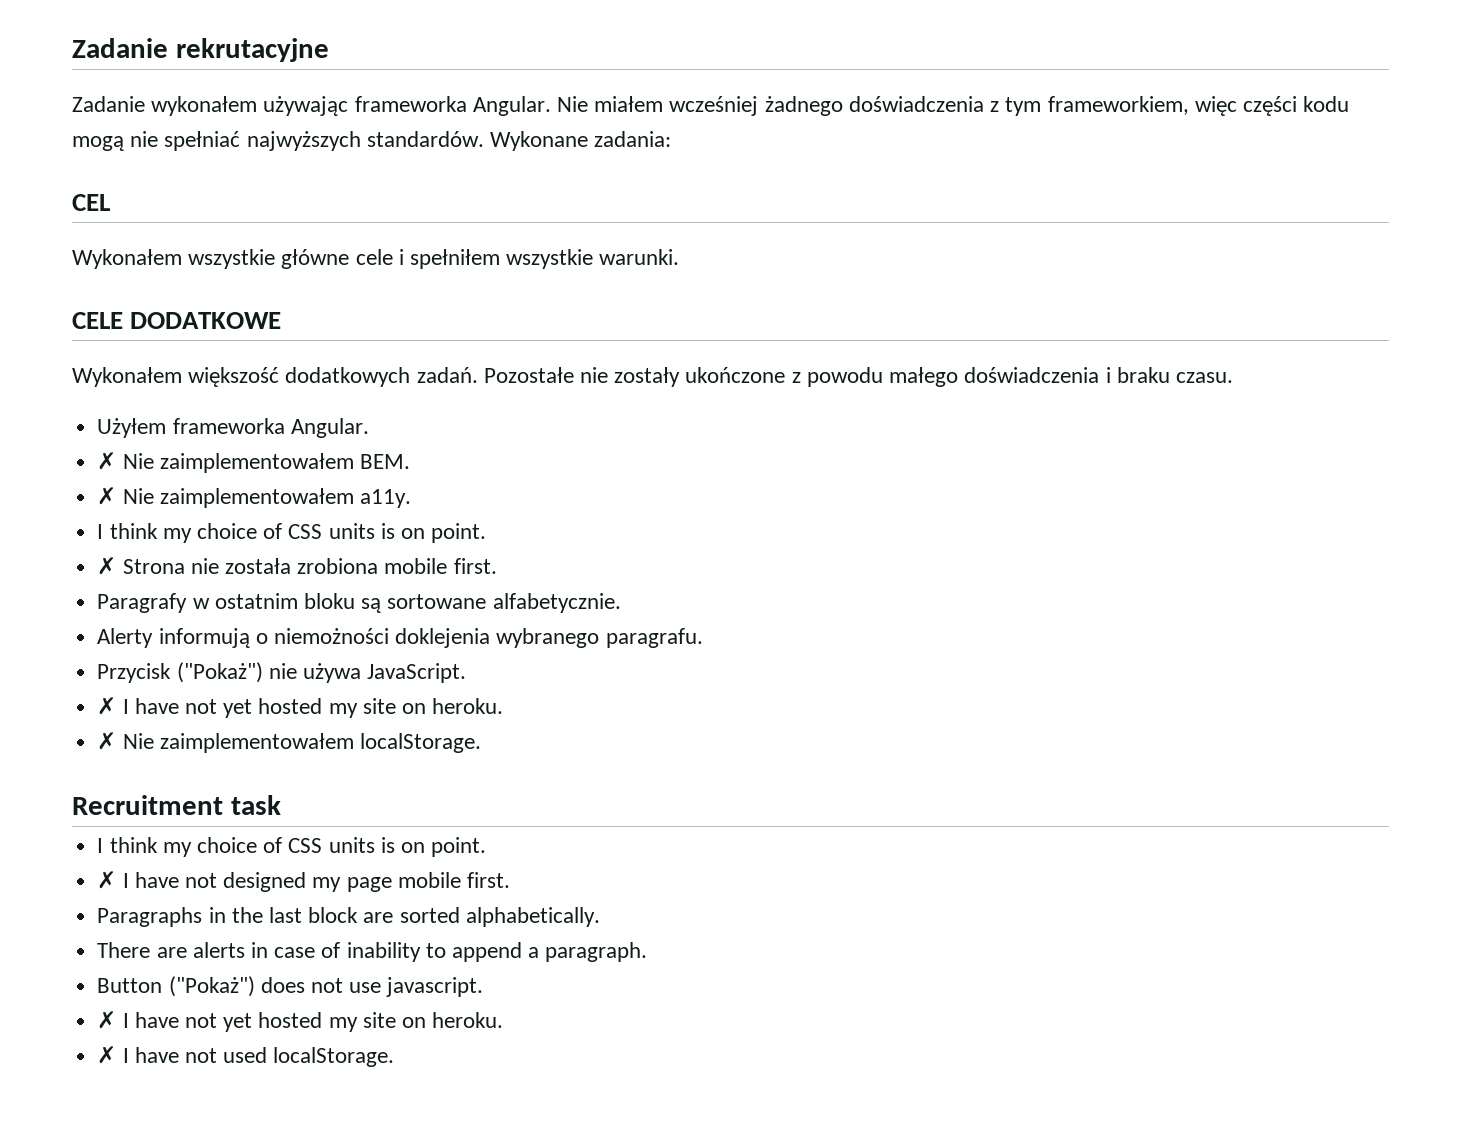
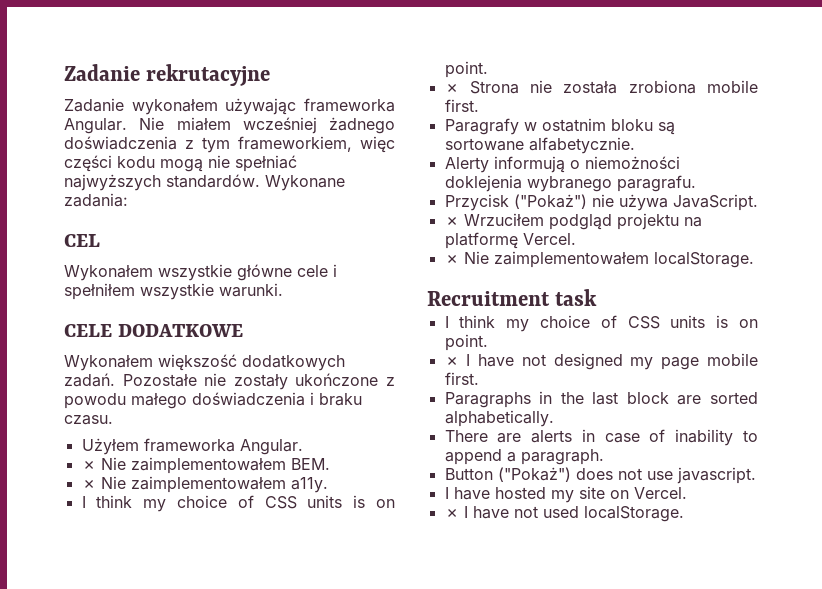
  Przycisk ("Pokaż") nie używa JavaScript.
- ✗ I have not yet hosted my site on heroku.
+ ✗ Wrzuciłem podgląd projektu na platformę Vercel.
  Button ("Pokaż") does not use javascript.
- ✗ I have not yet hosted my site on heroku.
+ I have hosted my site on Vercel.

